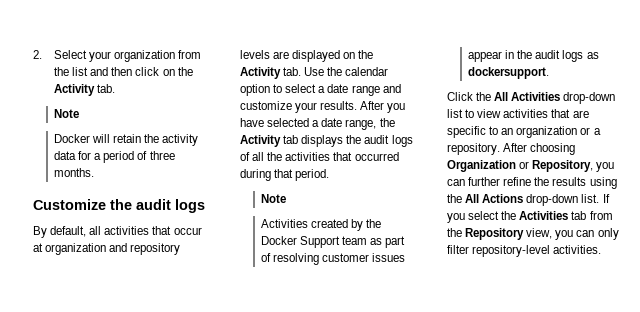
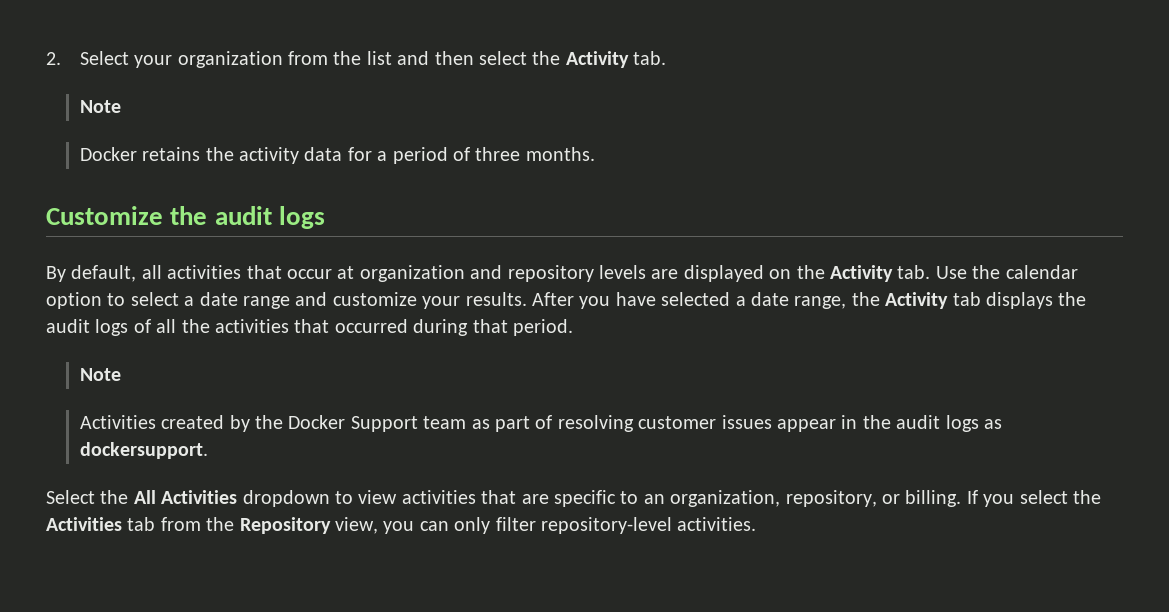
- 2. Select your organization from the list and then click on the Activity tab.
+ 2. Select your organization from the list and then select the Activity tab.
- Docker will retain the activity data for a period of three months.
+ Docker retains the activity data for a period of three months.
- Click the All Activities drop-down list to view activities that are specific to an organization or a repository. After choosing Organization or Repository, you can further refine the results using the All Actions drop-down list.
+ Select the All Activities dropdown to view activities that are specific to an organization, repository, or billing.

